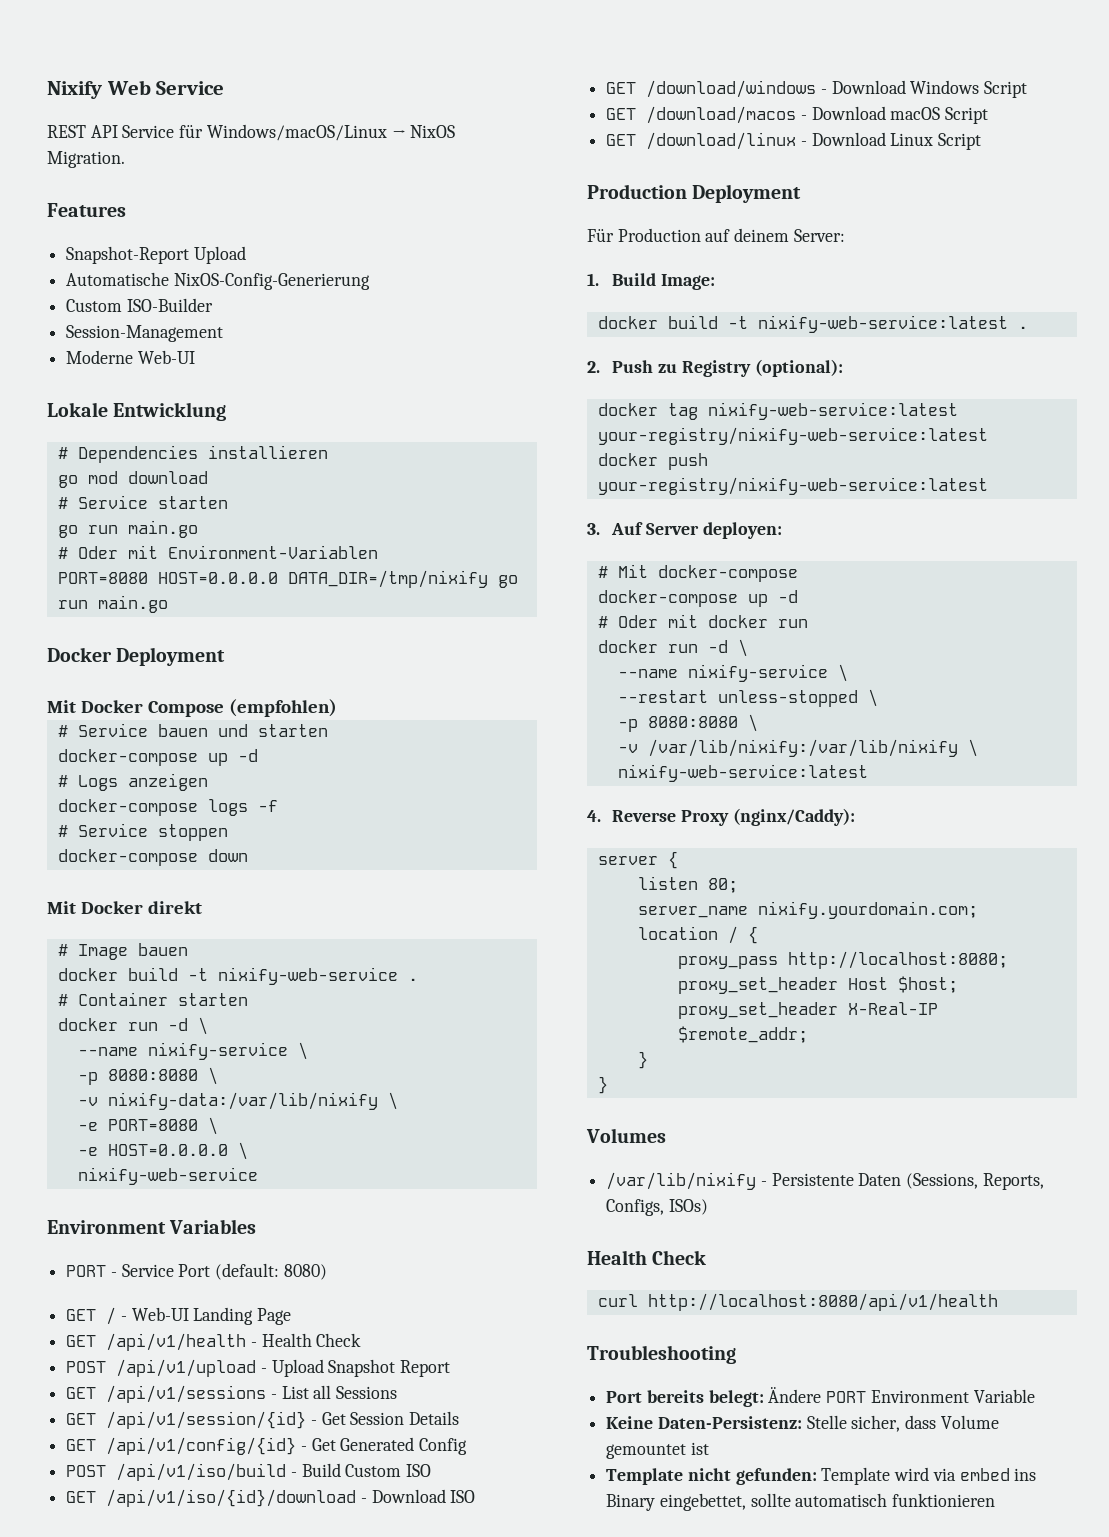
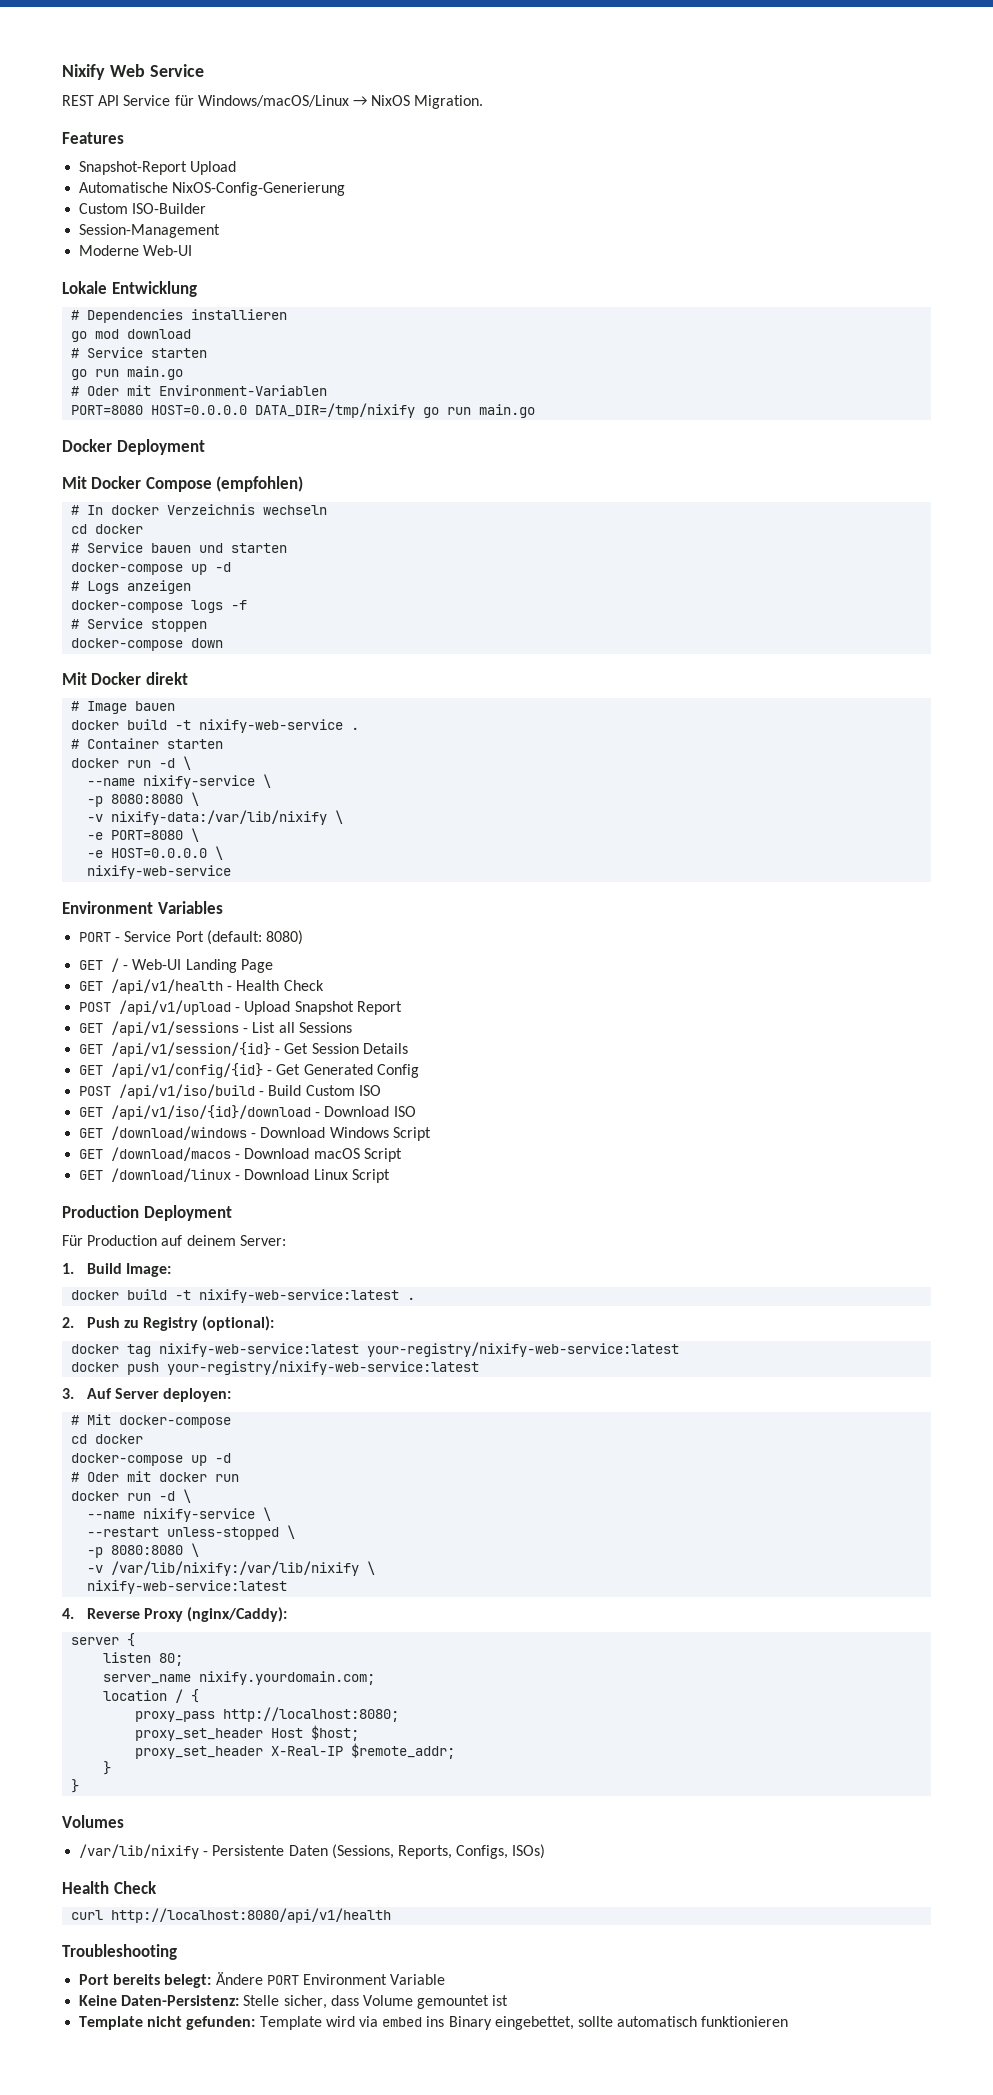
+ # In docker Verzeichnis wechseln
+ cd docker
  # Mit docker-compose
+ cd docker

